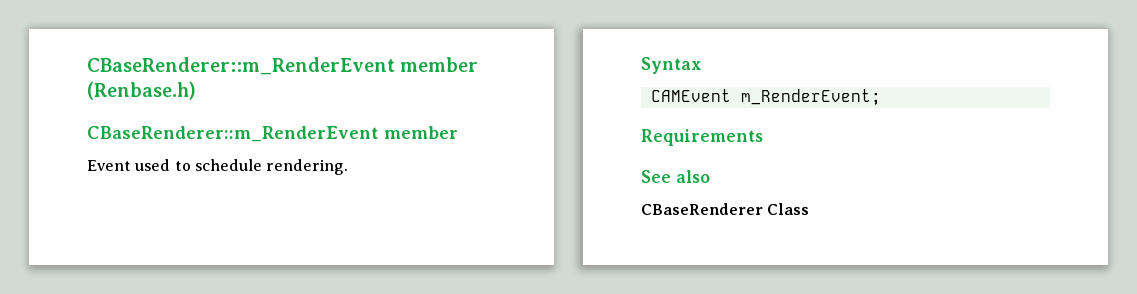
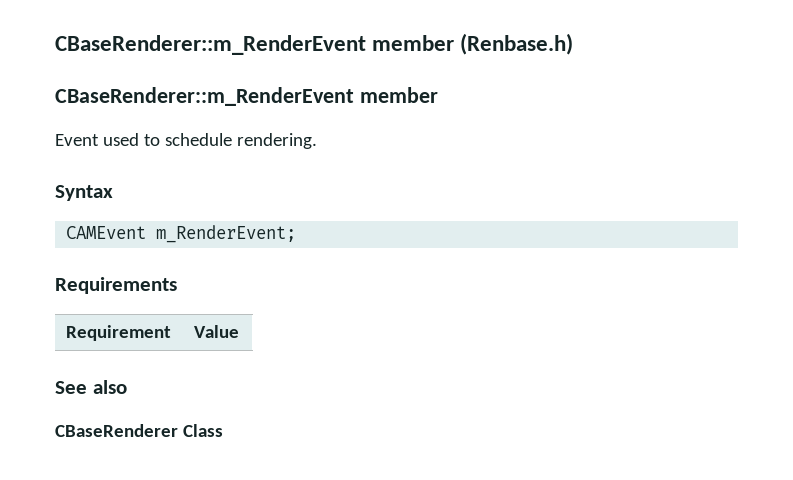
+ Requirement | Value

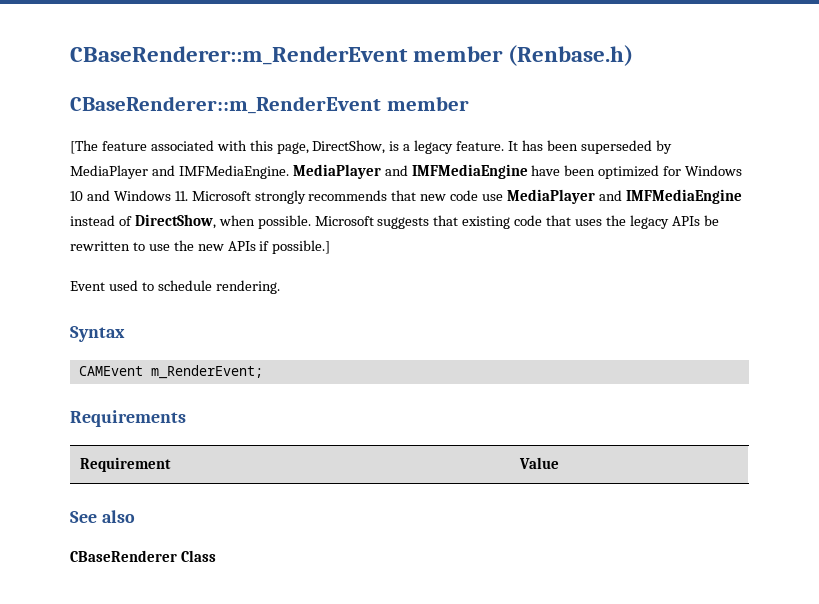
+ [The feature associated with this page, DirectShow, is a legacy feature. It has been superseded by MediaPlayer and IMFMediaEngine. MediaPlayer and IMFMediaEngine have been optimized for Windows 10 and Windows 11. Microsoft strongly recommends that new code use MediaPlayer and IMFMediaEngine instead of DirectShow, when possible. Microsoft suggests that existing code that uses the legacy APIs be rewritten to use the new APIs if possible.]

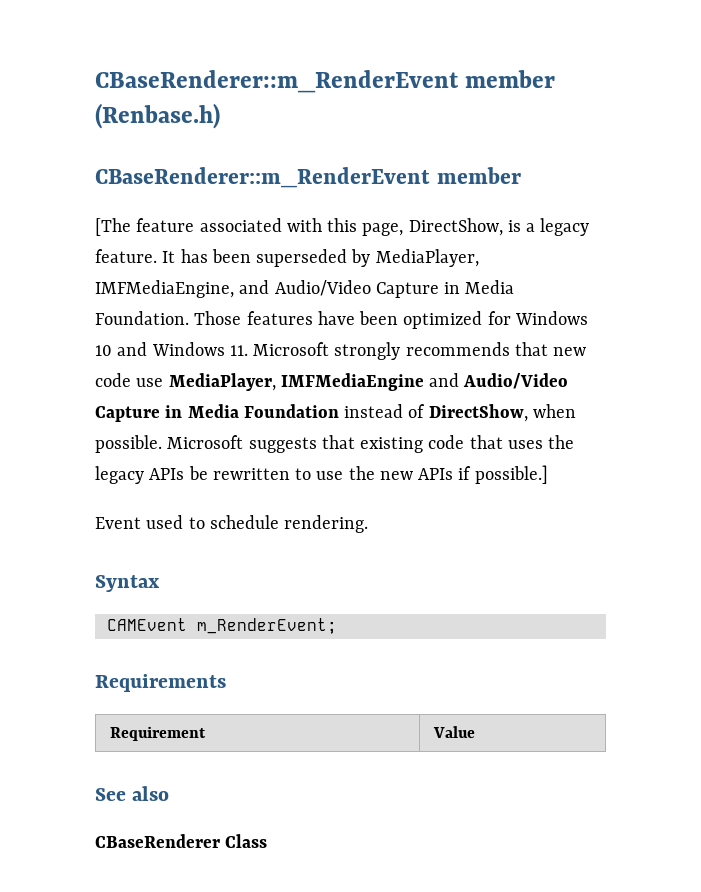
- It has been superseded by MediaPlayer and IMFMediaEngine. MediaPlayer and IMFMediaEngine have been optimized for Windows 10 and Windows 11. Microsoft strongly recommends that new code use MediaPlayer and IMFMediaEngine instead of DirectShow, when possible.
+ It has been superseded by MediaPlayer, IMFMediaEngine, and Audio/Video Capture in Media Foundation. Those features have been optimized for Windows 10 and Windows 11. Microsoft strongly recommends that new code use MediaPlayer, IMFMediaEngine and Audio/Video Capture in Media Foundation instead of DirectShow, when possible.

